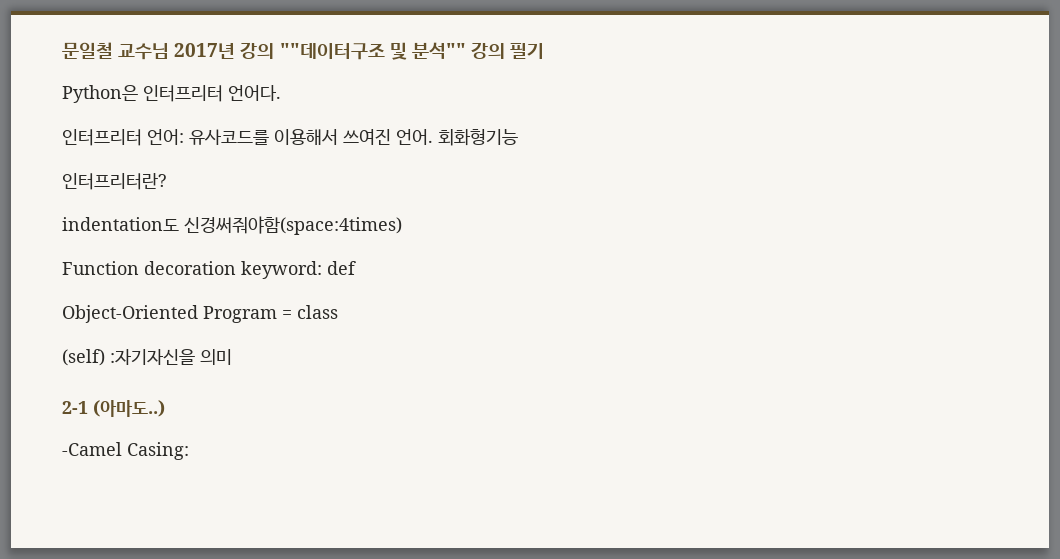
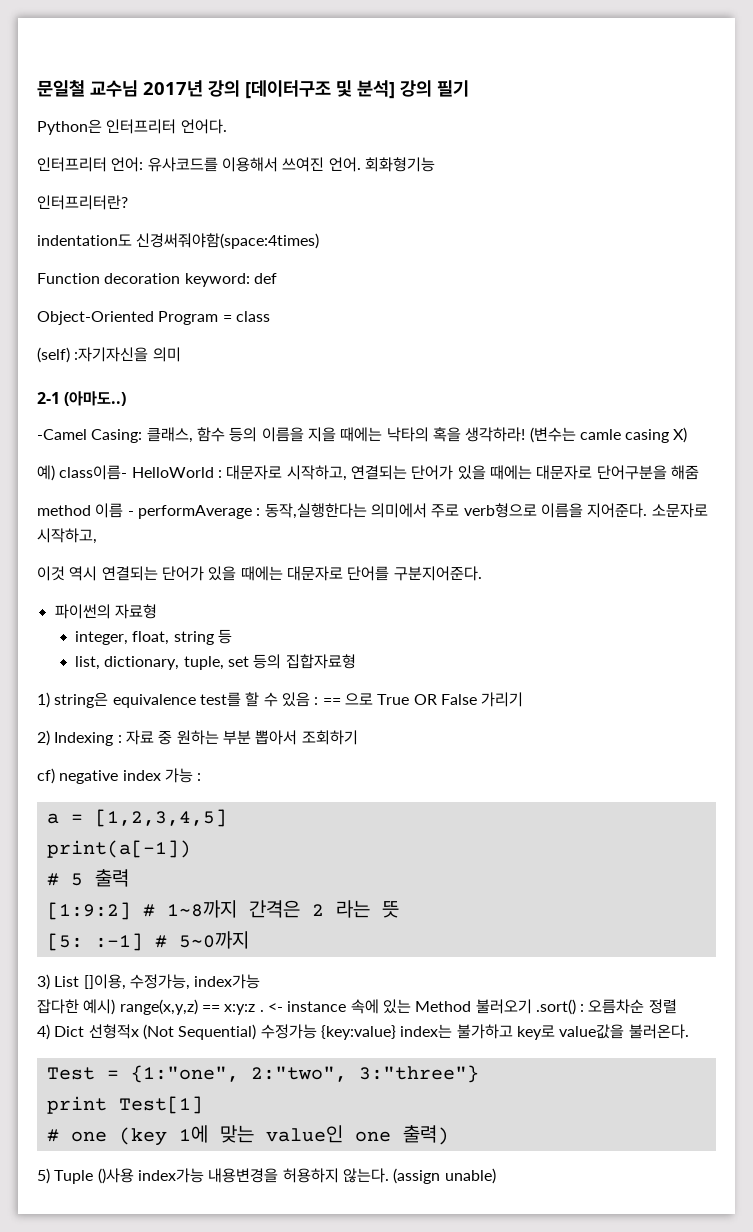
- 문일철 교수님 2017년 강의 ""데이터구조 및 분석"" 강의 필기
+ 문일철 교수님 2017년 강의 [데이터구조 및 분석] 강의 필기
- -Camel Casing:
+ -Camel Casing: 클래스, 함수 등의 이름을 지을 때에는 낙타의 혹을 생각하라! (변수는 camle casing X)
+ 예) class이름- HelloWorld : 대문자로 시작하고, 연결되는 단어가 있을 때에는 대문자로 단어구분을 해줌
+ method 이름 - performAverage : 동작,실행한다는 의미에서 주로 verb형으로 이름을 지어준다. 소문자로 시작하고,
+ 이것 역시 연결되는 단어가 있을 때에는 대문자로 단어를 구분지어준다.
+ 파이썬의 자료형
+ integer, float, string 등
+ list, dictionary, tuple, set 등의 집합자료형
+ 1) string은 equivalence test를 할 수 있음 : == 으로 True OR False 가리기
+ 2) Indexing : 자료 중 원하는 부분 뽑아서 조회하기
+ cf) negative index 가능 :
+ a = [1,2,3,4,5]
+ print(a[-1])
+ # 5 출력
+ [1:9:2] # 1~8까지 간격은 2 라는 뜻
+ [5: :-1] # 5~0까지
+ 3) List []이용, 수정가능, index가능
+ 잡다한 예시) range(x,y,z) == x:y:z . <- instance 속에 있는 Method 불러오기 .sort() : 오름차순 정렬
+ 4) Dict 선형적x (Not Sequential) 수정가능 {key:value} index는 불가하고 key로 value값을 불러온다.
+ Test = {1:"one", 2:"two", 3:"three"}
+ print Test[1]
+ # one (key 1에 맞는 value인 one 출력)
+ 5) Tuple ()사용 index가능 내용변경을 허용하지 않는다. (assign unable)

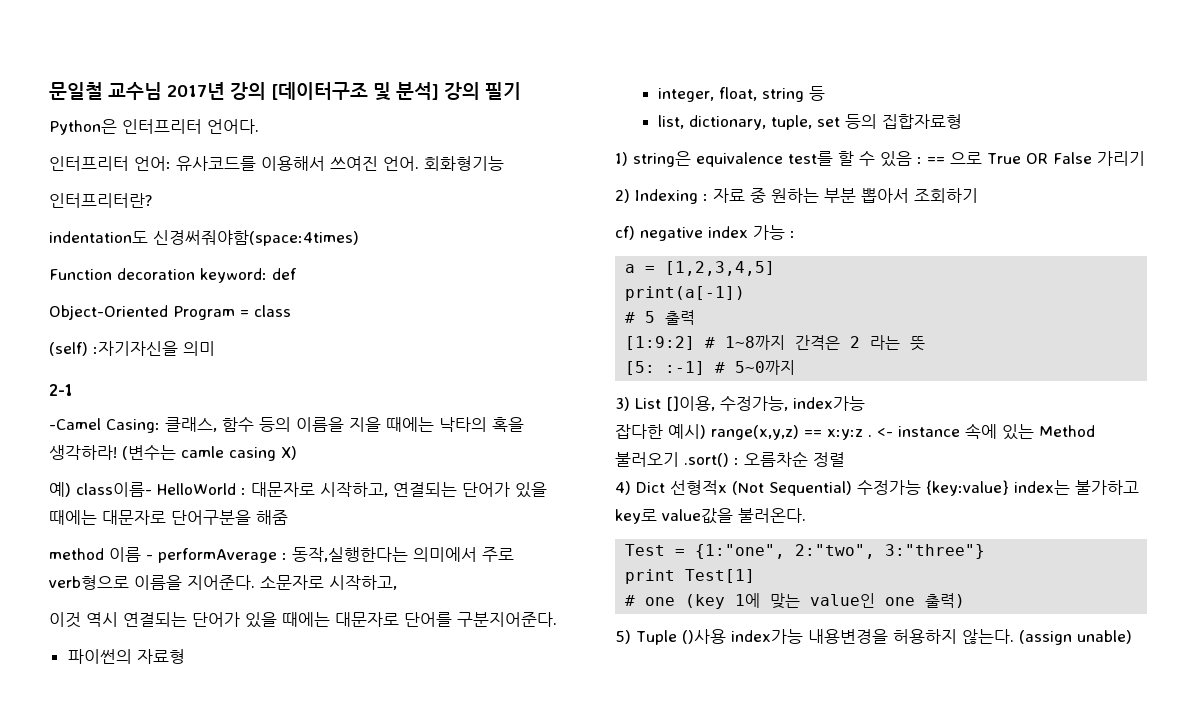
- 2-1 (아마도..)
+ 2-1

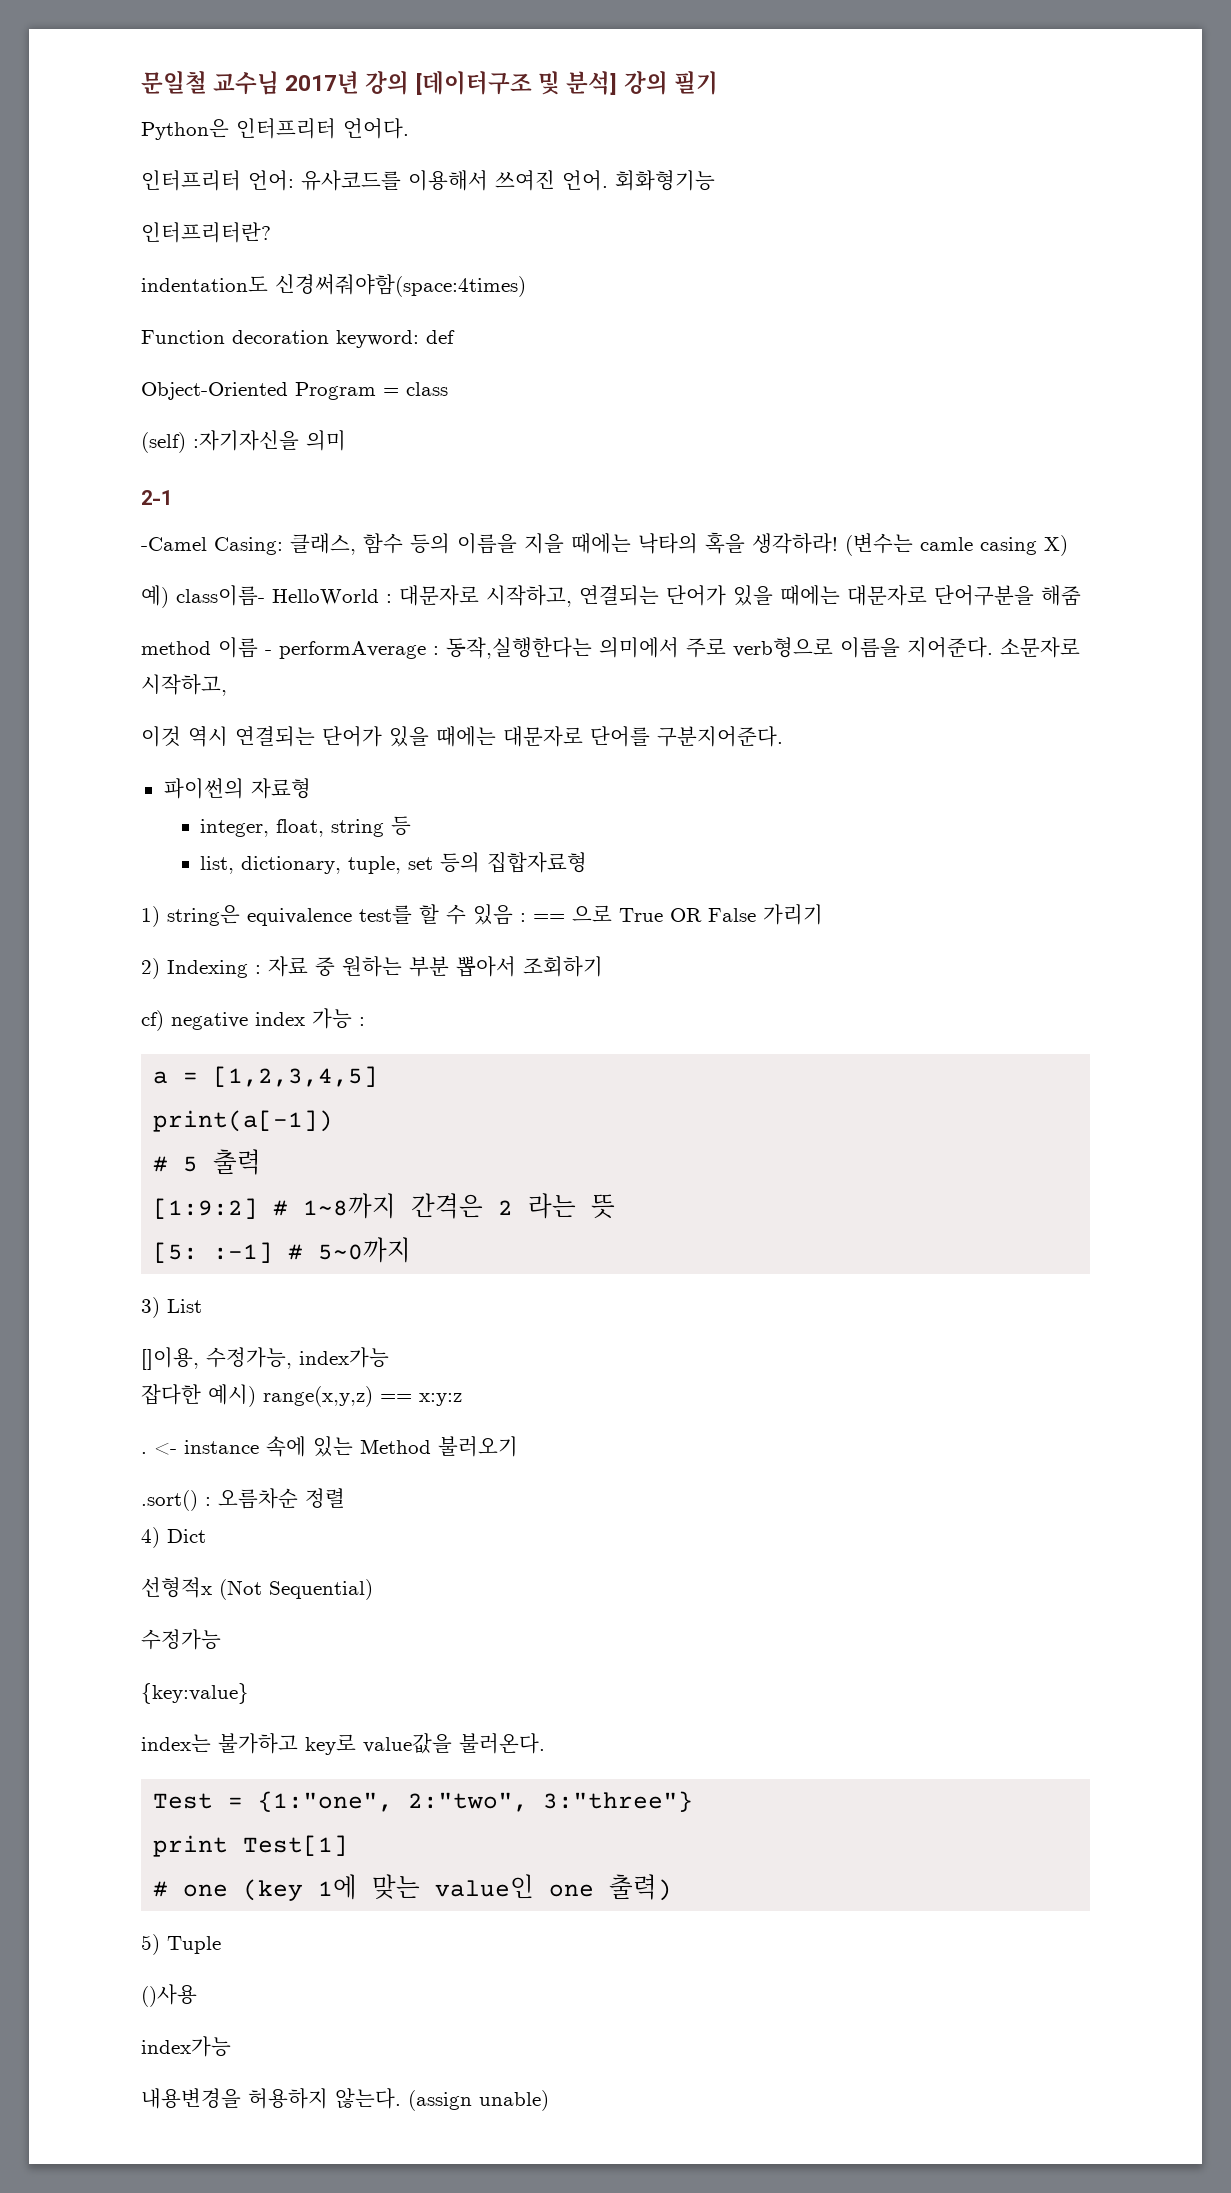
- 3) List []이용, 수정가능, index가능
+ 3) List
+ []이용, 수정가능, index가능
- 잡다한 예시) range(x,y,z) == x:y:z .
+ 잡다한 예시) range(x,y,z) == x:y:z
+ .
- <- instance 속에 있는 Method 불러오기 .sort() : 오름차순 정렬
+ <- instance 속에 있는 Method 불러오기
+ .sort() : 오름차순 정렬
- 4) Dict 선형적x (Not Sequential) 수정가능 {key:value} index는 불가하고 key로 value값을 불러온다.
+ 4) Dict
+ 선형적x (Not Sequential)
+ 수정가능
+ {key:value}
+ index는 불가하고 key로 value값을 불러온다.
- 5) Tuple ()사용 index가능 내용변경을 허용하지 않는다.
+ 5) Tuple
+ ()사용
+ index가능
+ 내용변경을 허용하지 않는다.

